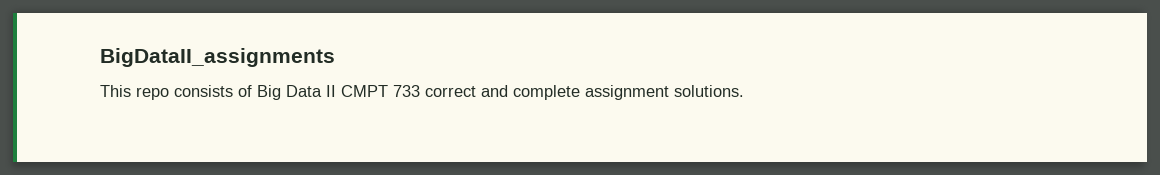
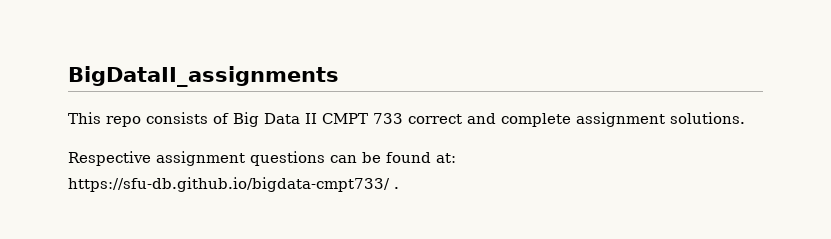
+ Respective assignment questions can be found at: https://sfu-db.github.io/bigdata-cmpt733/ .

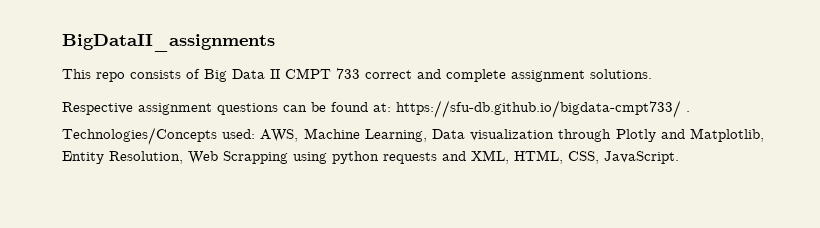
+ Technologies/Concepts used: AWS, Machine Learning, Data visualization through Plotly and Matplotlib, Entity Resolution, Web Scrapping using python requests and XML, HTML, CSS, JavaScript.

